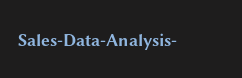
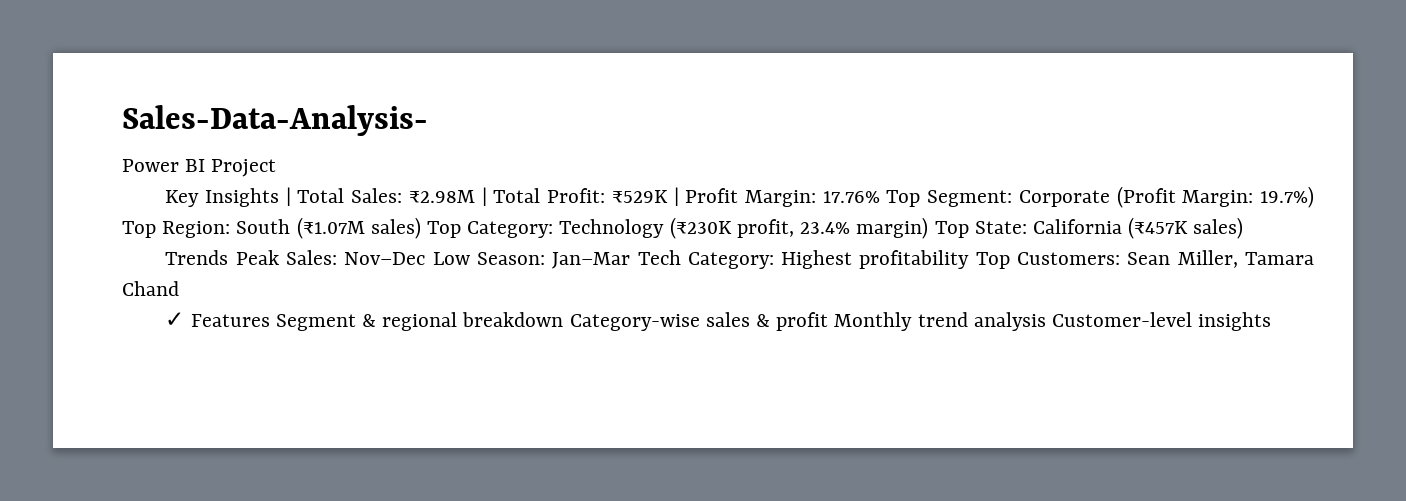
+ Power BI Project
+ Key Insights | Total Sales: ₹2.98M | Total Profit: ₹529K | Profit Margin: 17.76% Top Segment: Corporate (Profit Margin: 19.7%) Top Region: South (₹1.07M sales) Top Category: Technology (₹230K profit, 23.4% margin) Top State: California (₹457K sales)
+ Trends Peak Sales: Nov–Dec Low Season: Jan–Mar Tech Category: Highest profitability Top Customers: Sean Miller, Tamara Chand
+ ✓ Features Segment & regional breakdown Category-wise sales & profit Monthly trend analysis Customer-level insights

